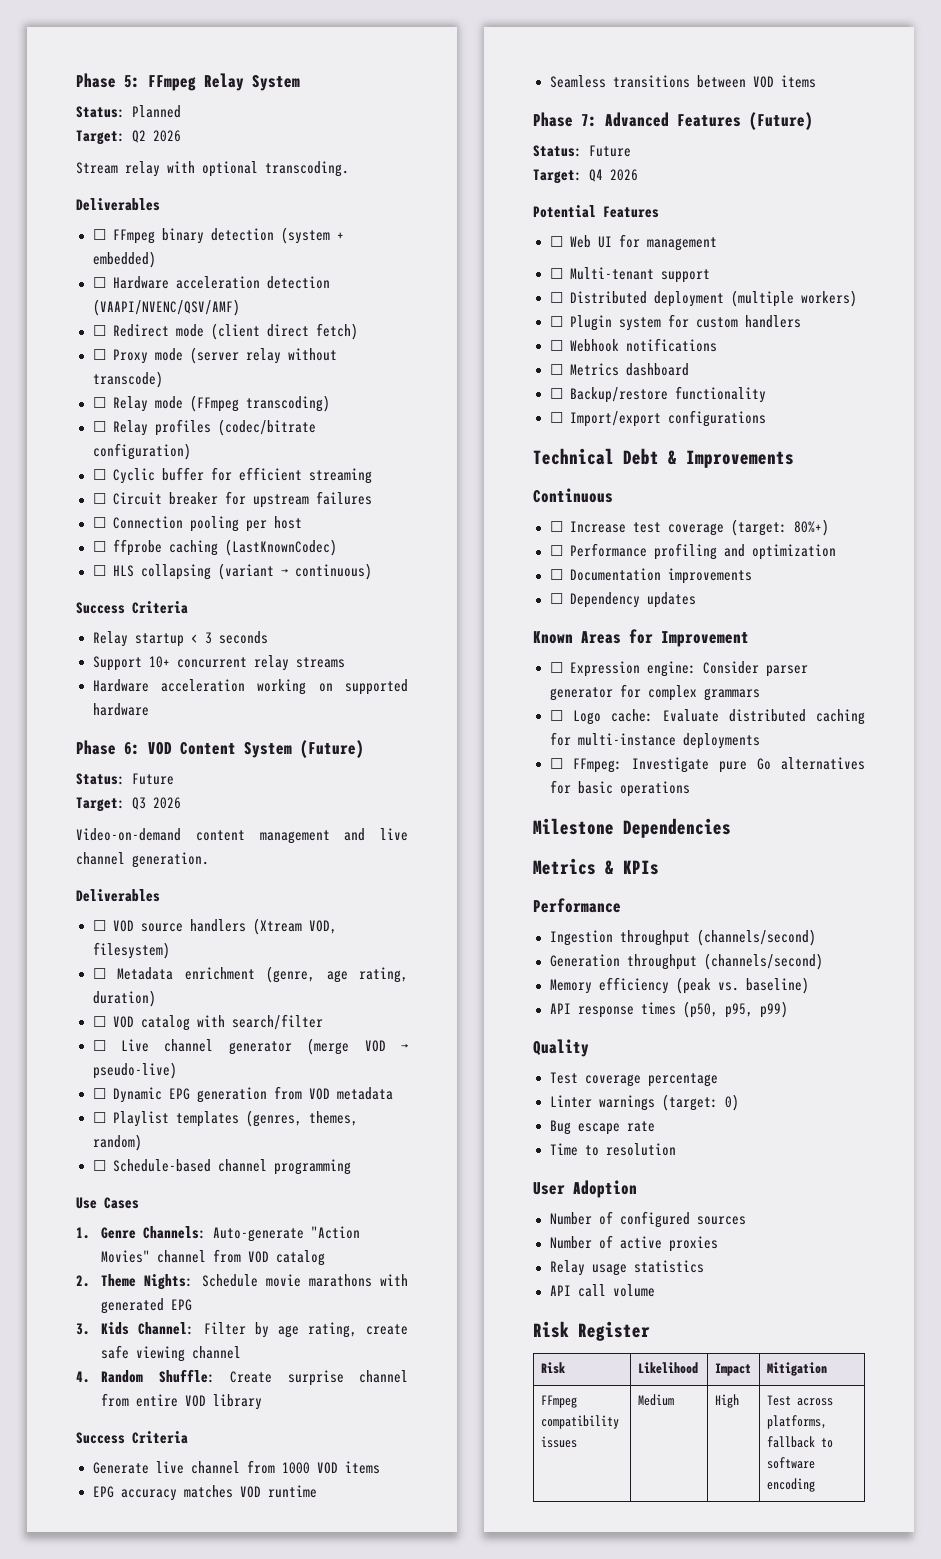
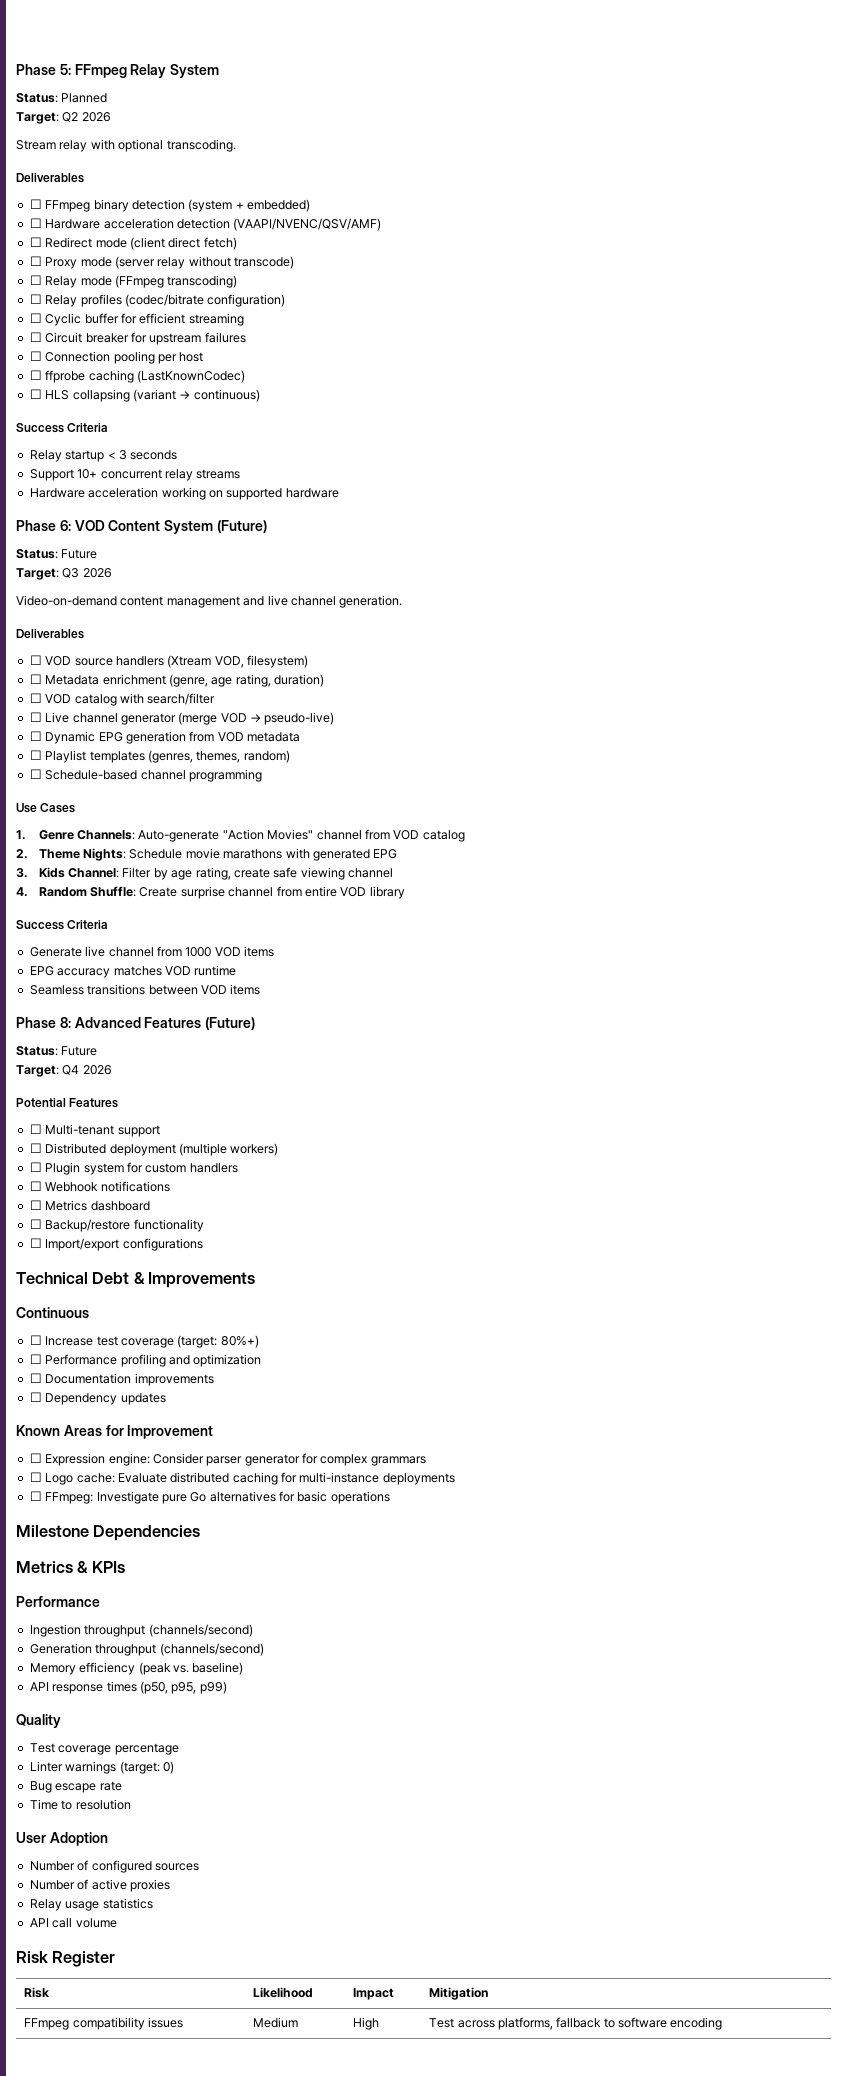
- Phase 7: Advanced Features (Future)
+ Phase 8: Advanced Features (Future)
- ☐ Web UI for management

